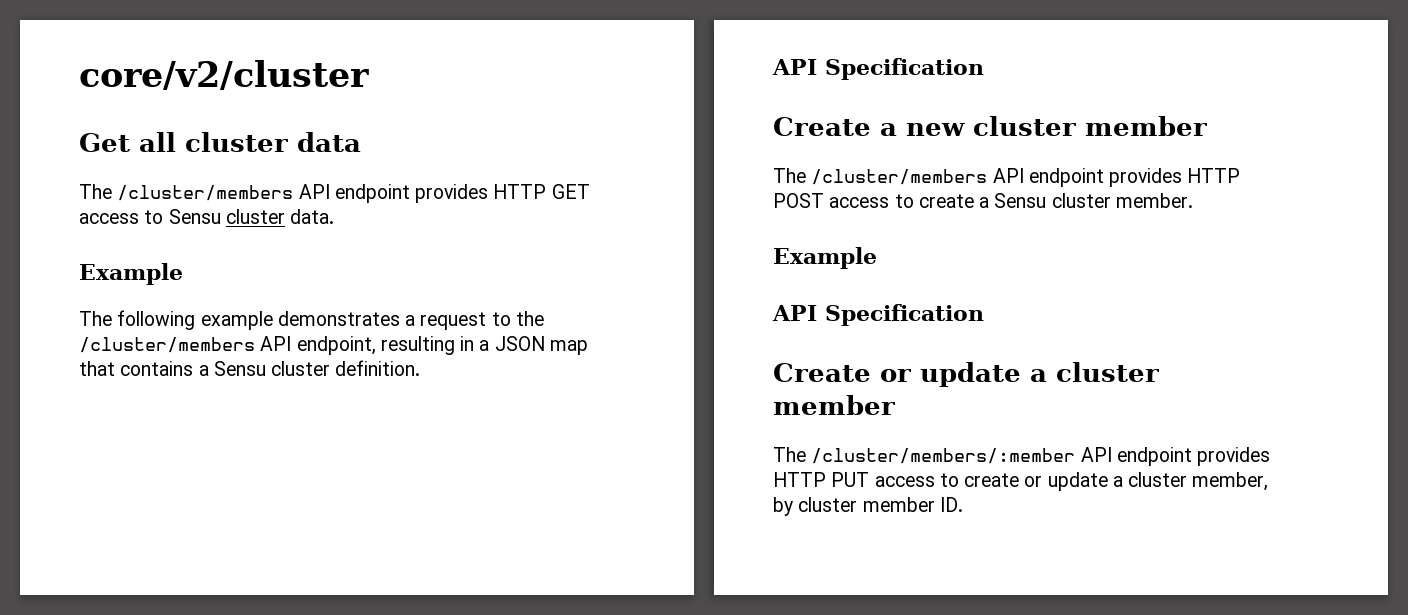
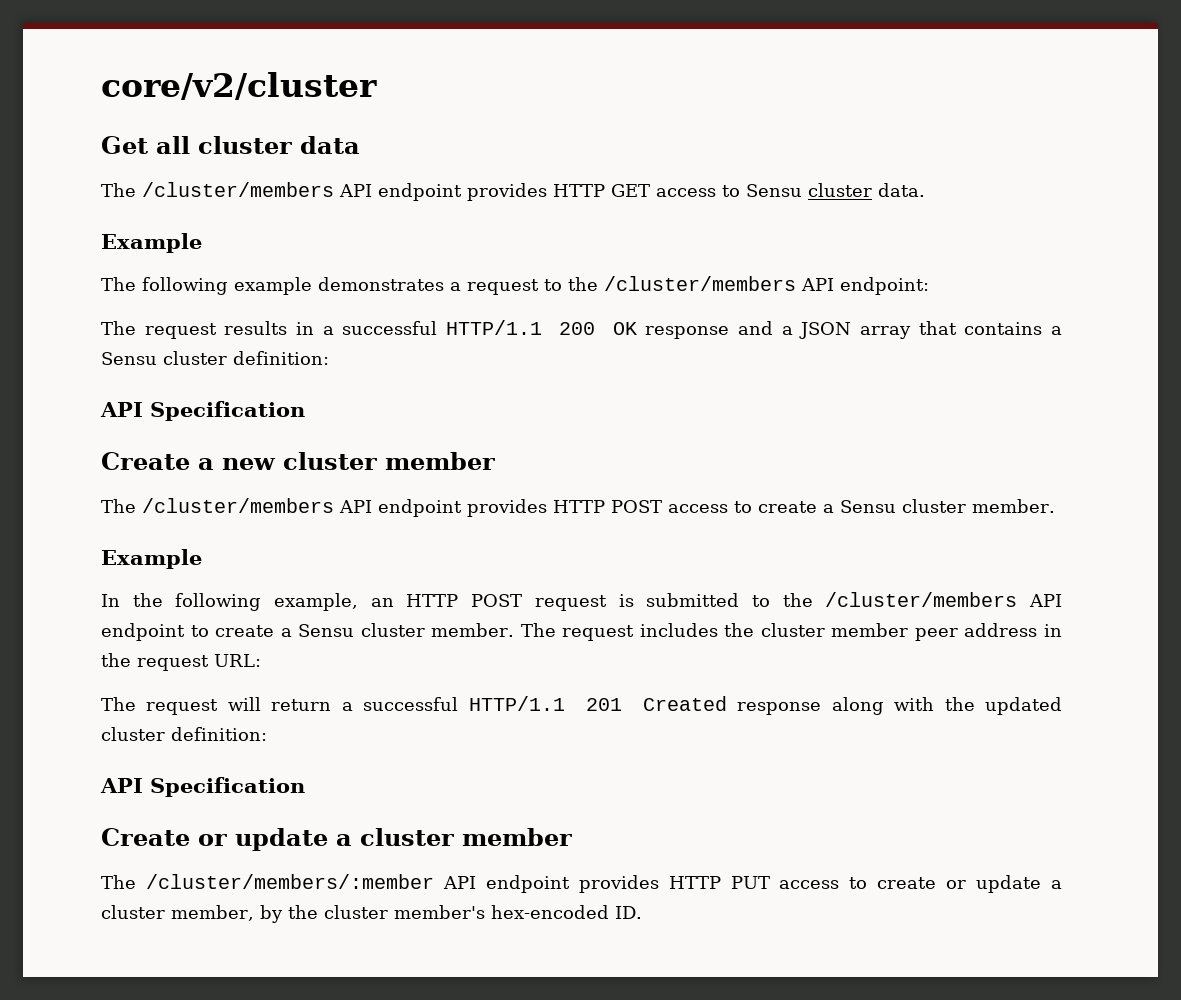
- The following example demonstrates a request to the /cluster/members API endpoint, resulting in a JSON map that contains a Sensu cluster definition.
+ The following example demonstrates a request to the /cluster/members API endpoint:
+ The request results in a successful HTTP/1.1 200 OK response and a JSON array that contains a Sensu cluster definition:
+ In the following example, an HTTP POST request is submitted to the /cluster/members API endpoint to create a Sensu cluster member. The request includes the cluster member peer address in the request URL:
+ The request will return a successful HTTP/1.1 201 Created response along with the updated cluster definition:
- The /cluster/members/:member API endpoint provides HTTP PUT access to create or update a cluster member, by cluster member ID.
+ The /cluster/members/:member API endpoint provides HTTP PUT access to create or update a cluster member, by the cluster member's hex-encoded ID.

